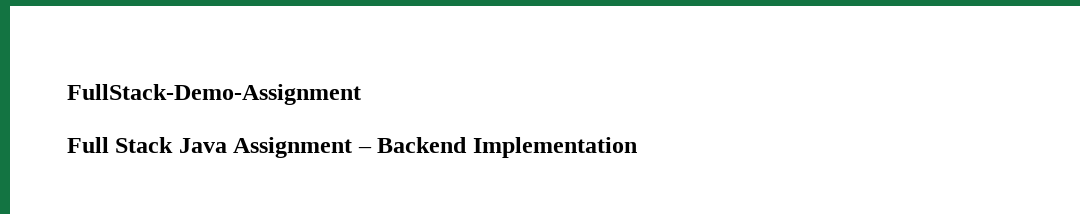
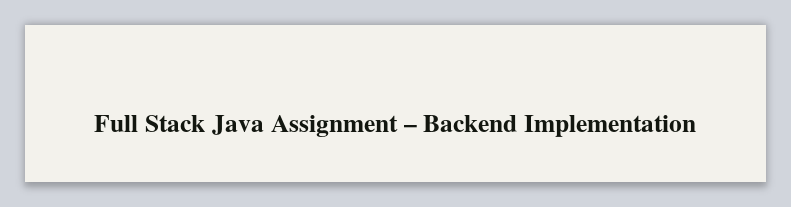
- FullStack-Demo-Assignment

